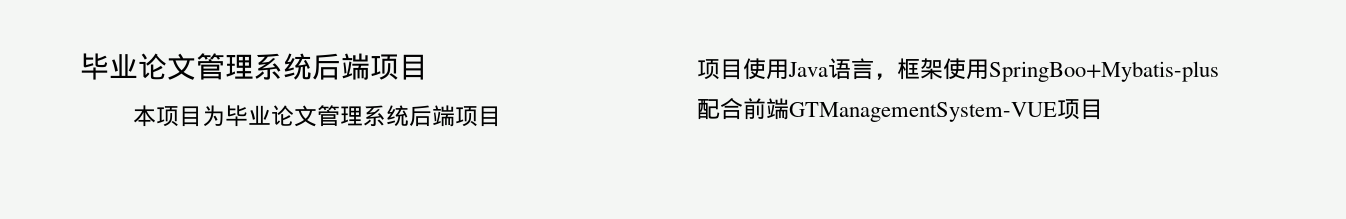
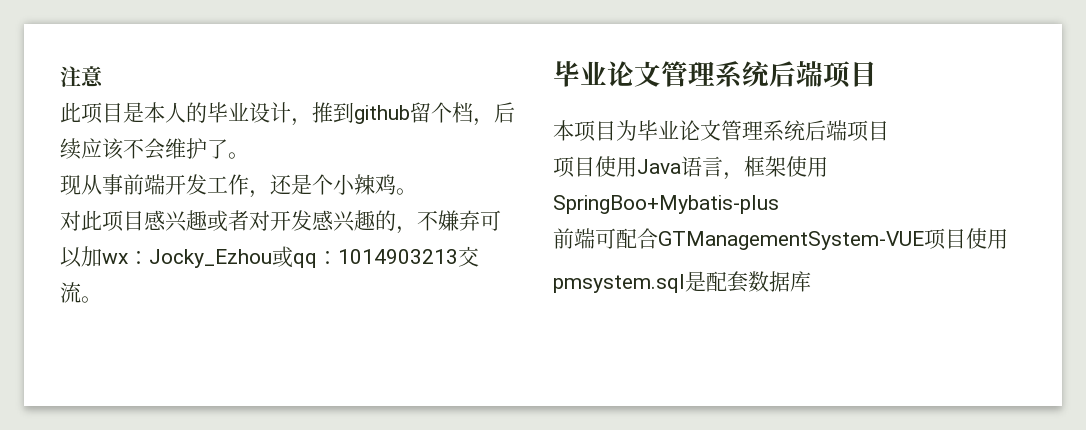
+ 注意
+ 此项目是本人的毕业设计，推到github留个档，后续应该不会维护了。
+ 现从事前端开发工作，还是个小辣鸡。
+ 对此项目感兴趣或者对开发感兴趣的，不嫌弃可以加wx：Jocky_Ezhou或qq：1014903213交流。
- 配合前端GTManagementSystem-VUE项目
+ 前端可配合GTManagementSystem-VUE项目使用
+ pmsystem.sql是配套数据库

